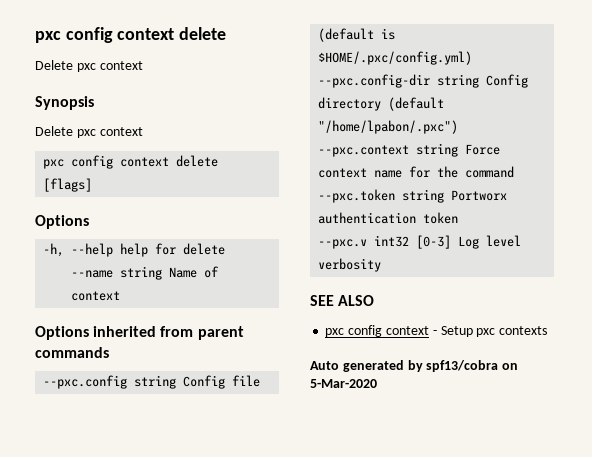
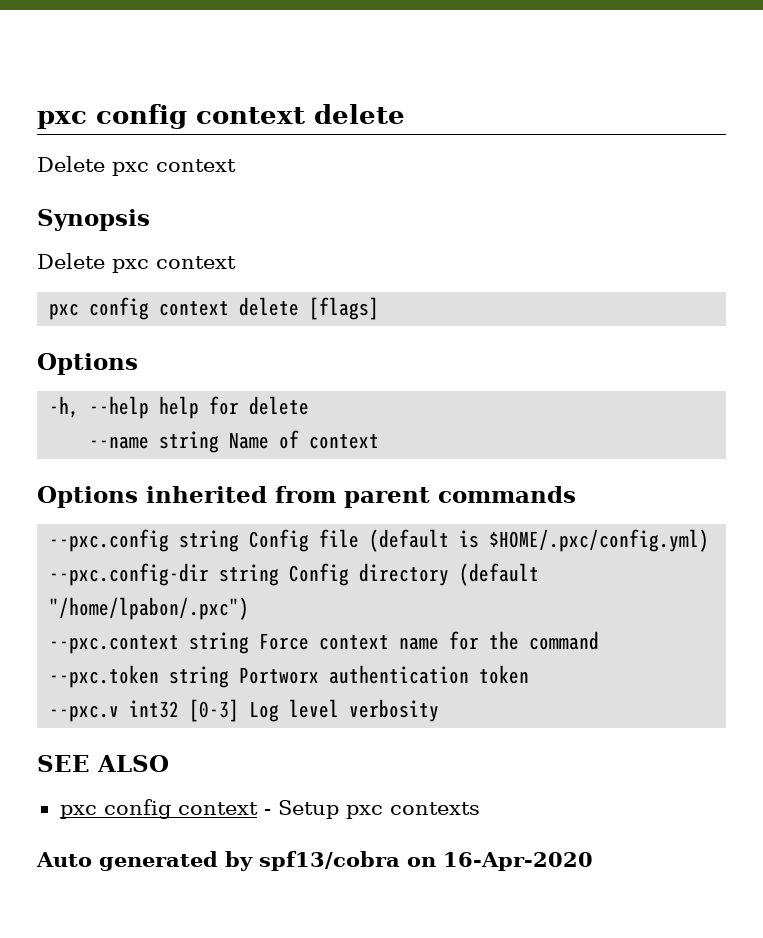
- Auto generated by spf13/cobra on 5-Mar-2020
+ Auto generated by spf13/cobra on 16-Apr-2020

